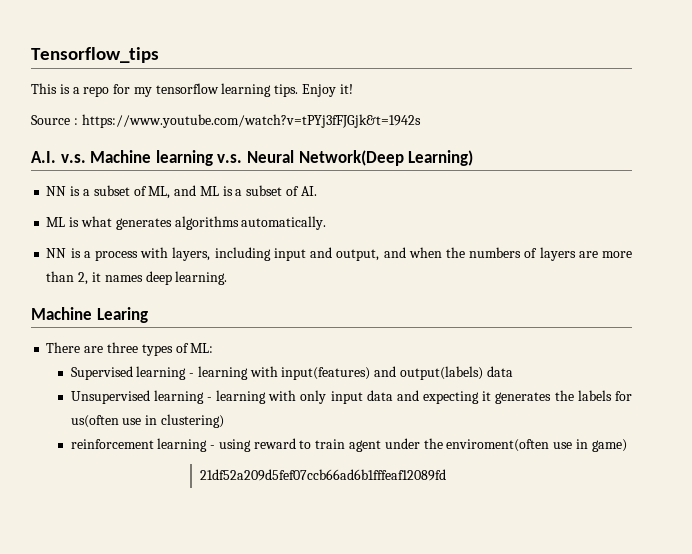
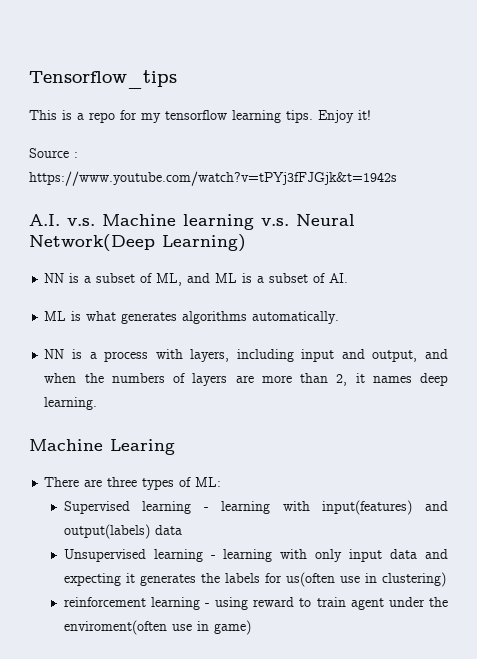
- 21df52a209d5fef07ccb66ad6b1fffeaf12089fd

